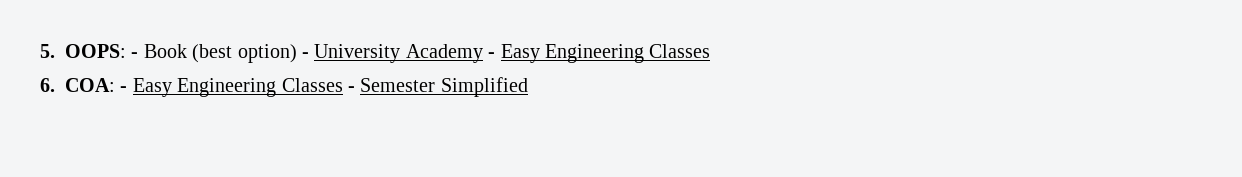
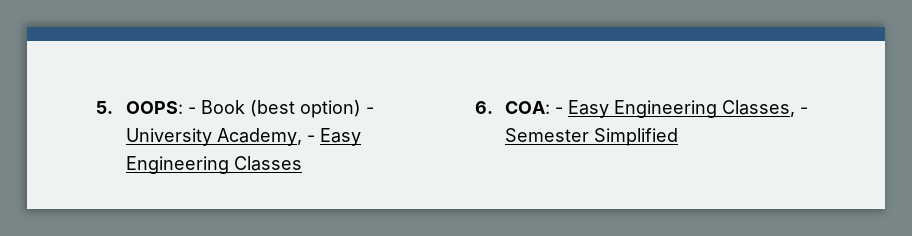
- 5. OOPS: - Book (best option) - University Academy - Easy Engineering Classes
+ 5. OOPS: - Book (best option) - University Academy, - Easy Engineering Classes
- 6. COA: - Easy Engineering Classes - Semester Simplified
+ 6. COA: - Easy Engineering Classes, - Semester Simplified

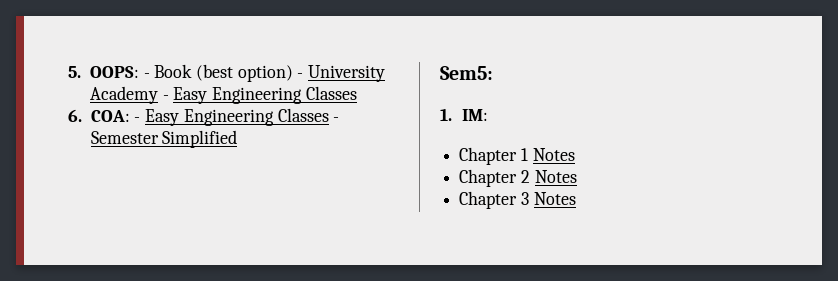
- 5. OOPS: - Book (best option) - University Academy, - Easy Engineering Classes
+ 5. OOPS: - Book (best option) - University Academy - Easy Engineering Classes
- 6. COA: - Easy Engineering Classes, - Semester Simplified
+ 6. COA: - Easy Engineering Classes - Semester Simplified
+ Sem5:
+ 1. IM:
+ Chapter 1 Notes
+ Chapter 2 Notes
+ Chapter 3 Notes

